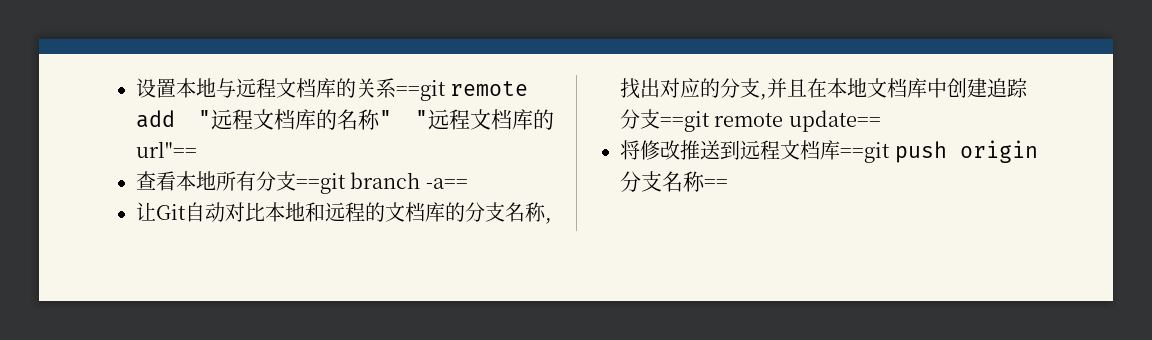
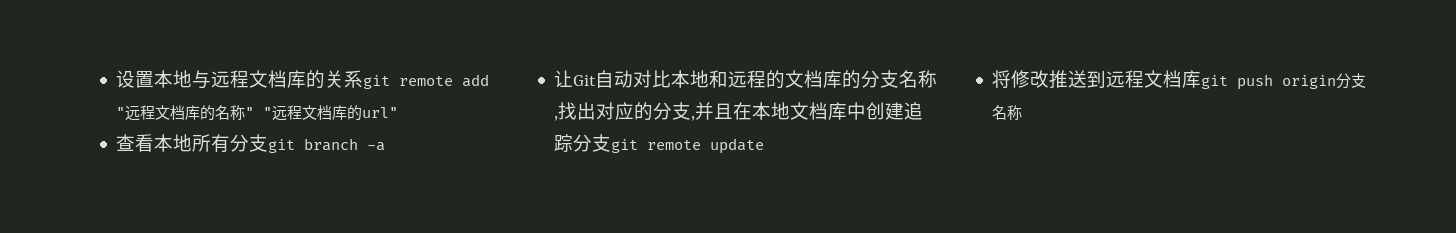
- 设置本地与远程文档库的关系==git remote add "远程文档库的名称" "远程文档库的url"==
+ 设置本地与远程文档库的关系git remote add "远程文档库的名称" "远程文档库的url"
- 查看本地所有分支==git branch -a==
+ 查看本地所有分支git branch -a
- 让Git自动对比本地和远程的文档库的分支名称,找出对应的分支,并且在本地文档库中创建追踪分支==git remote update==
+ 让Git自动对比本地和远程的文档库的分支名称,找出对应的分支,并且在本地文档库中创建追踪分支git remote update
- 将修改推送到远程文档库==git push origin分支名称==
+ 将修改推送到远程文档库git push origin分支名称

